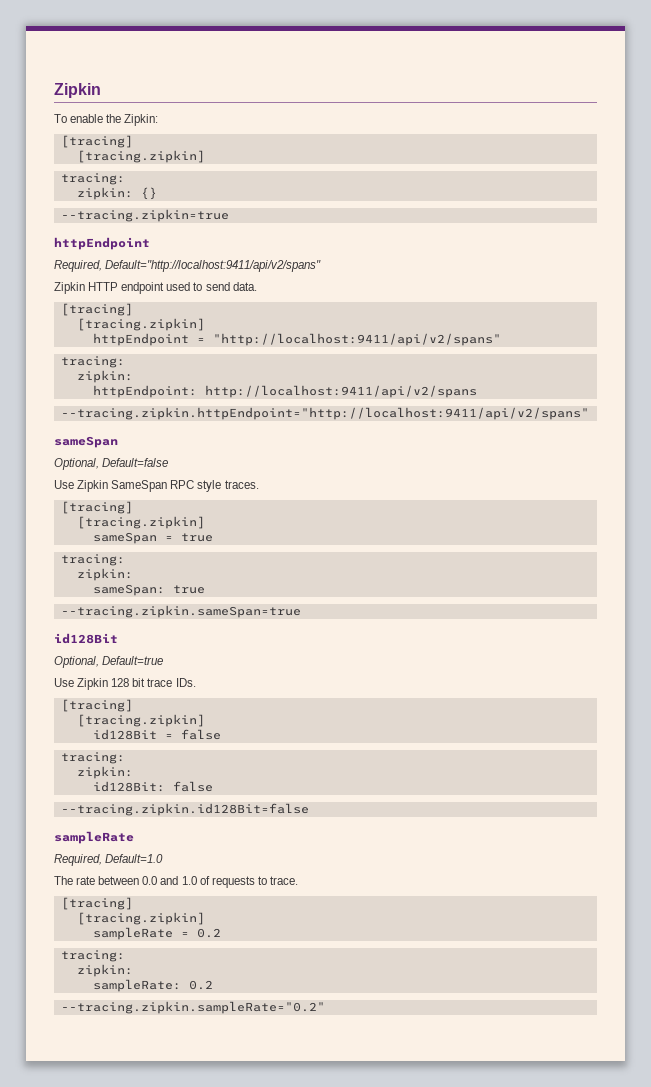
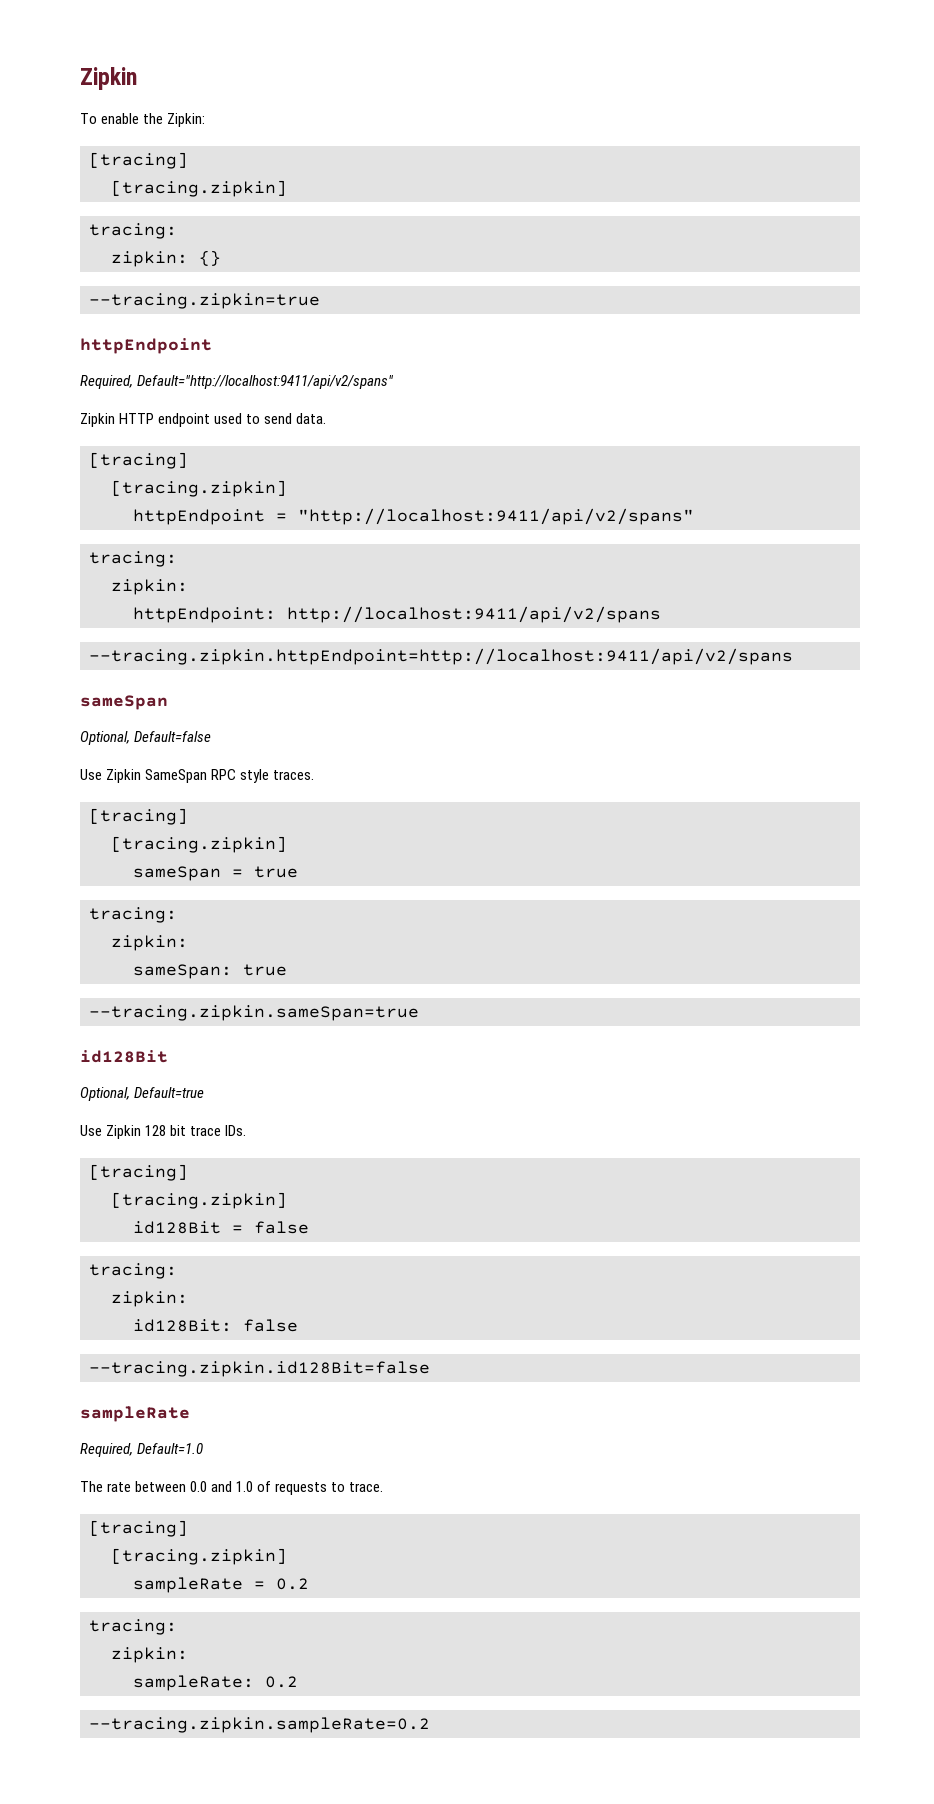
- --tracing.zipkin.httpEndpoint="http://localhost:9411/api/v2/spans"
+ --tracing.zipkin.httpEndpoint=http://localhost:9411/api/v2/spans
- --tracing.zipkin.sampleRate="0.2"
+ --tracing.zipkin.sampleRate=0.2

